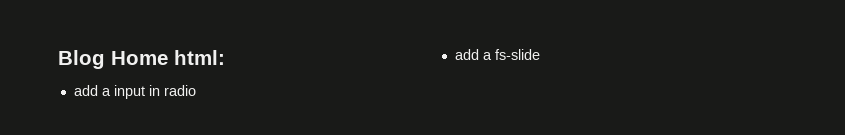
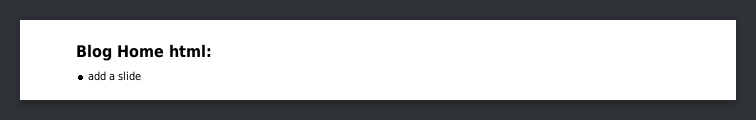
- add a input in radio
- add a fs-slide
+ add a slide

